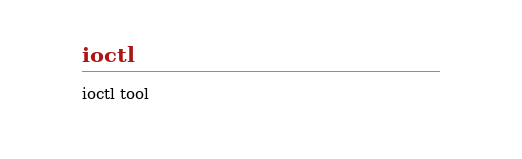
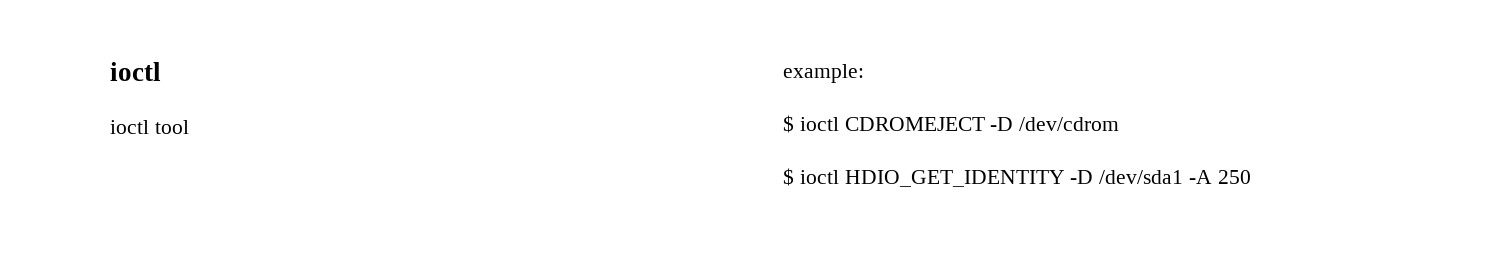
+ example:
+ $ ioctl CDROMEJECT -D /dev/cdrom
+ $ ioctl HDIO_GET_IDENTITY -D /dev/sda1 -A 250

